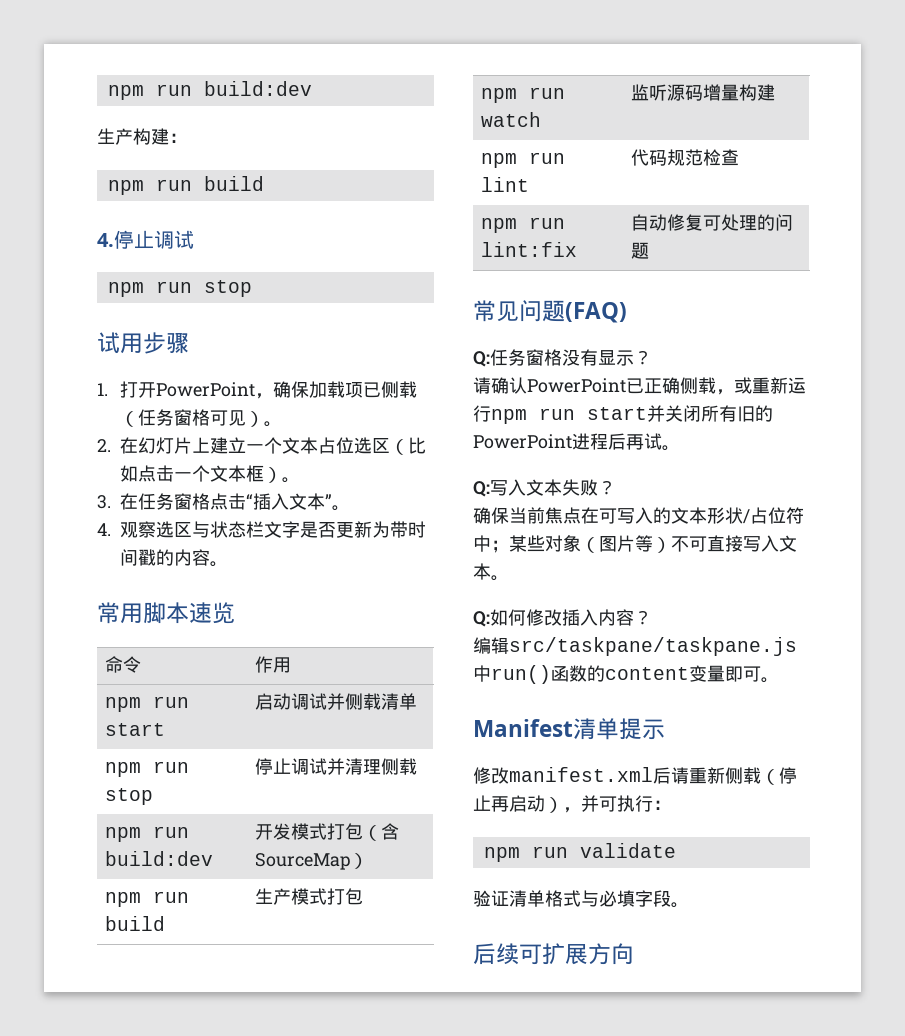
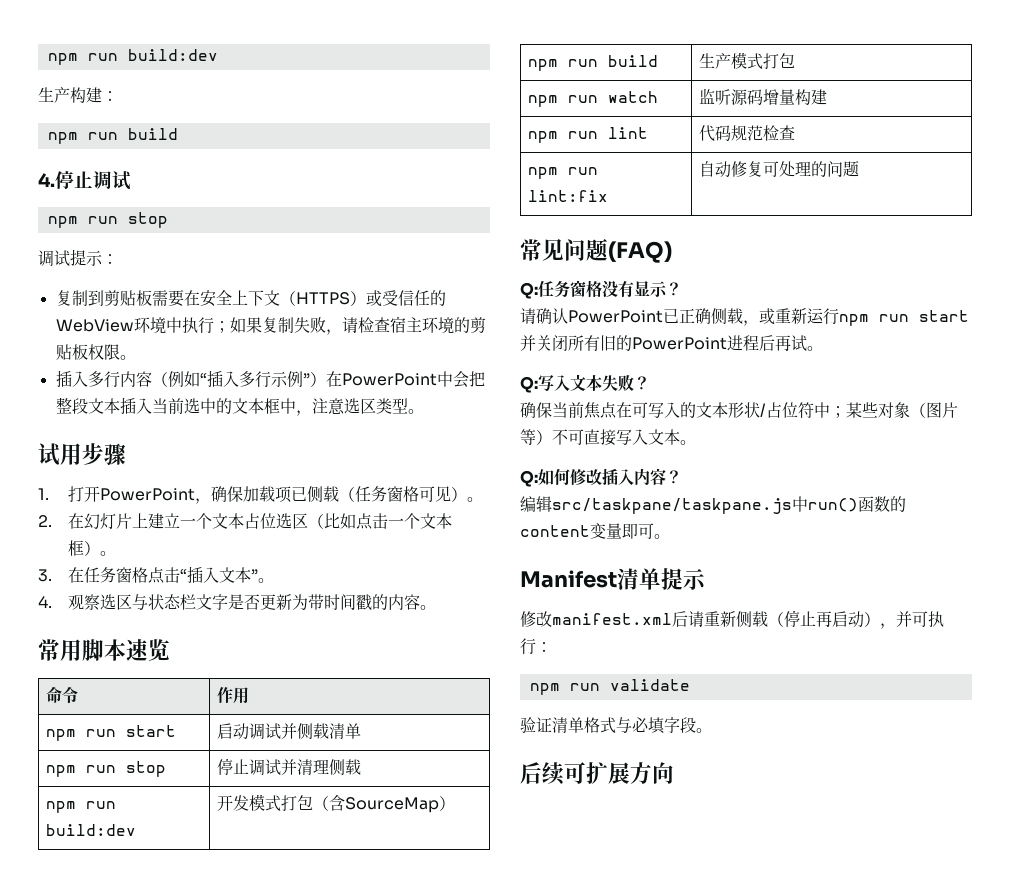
+ 调试提示：
+ 复制到剪贴板需要在安全上下文（HTTPS）或受信任的WebView环境中执行；如果复制失败，请检查宿主环境的剪贴板权限。
+ 插入多行内容（例如“插入多行示例”）在PowerPoint中会把整段文本插入当前选中的文本框中，注意选区类型。

